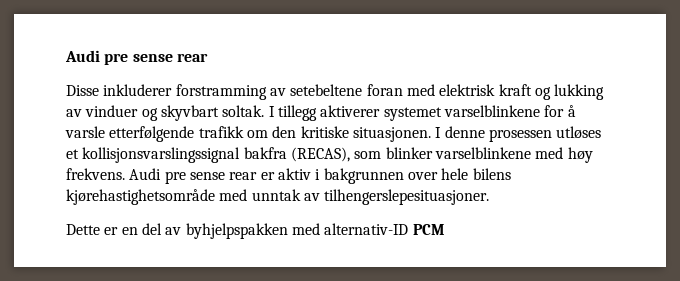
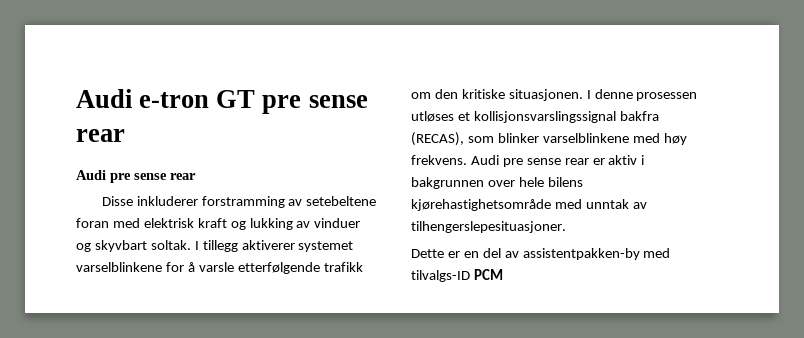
+ Audi e-tron GT pre sense rear
- Dette er en del av byhjelpspakken med alternativ-ID PCM
+ Dette er en del av assistentpakken-by med tilvalgs-ID PCM

